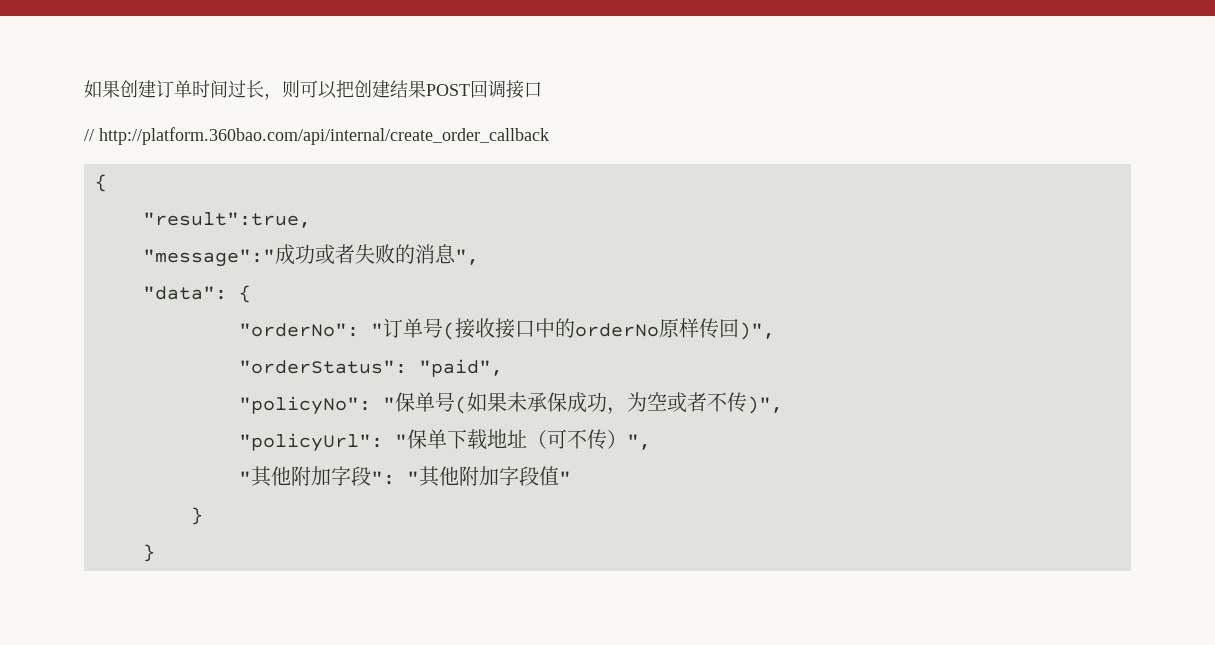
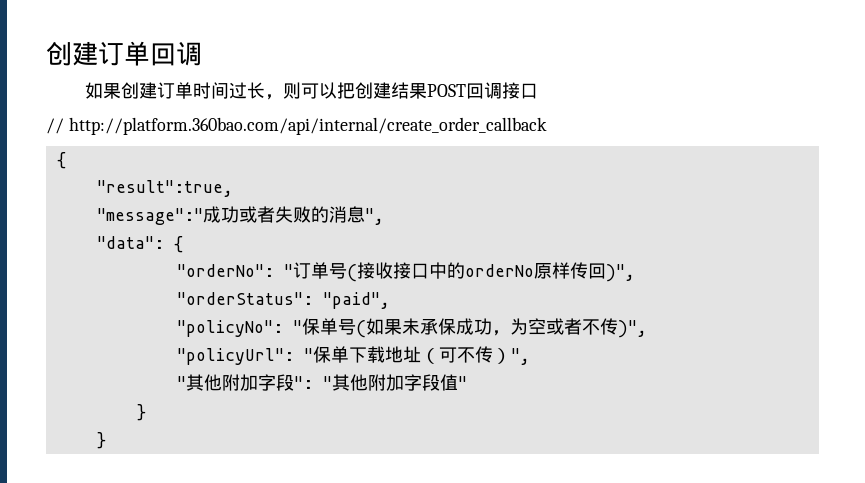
+ 创建订单回调

